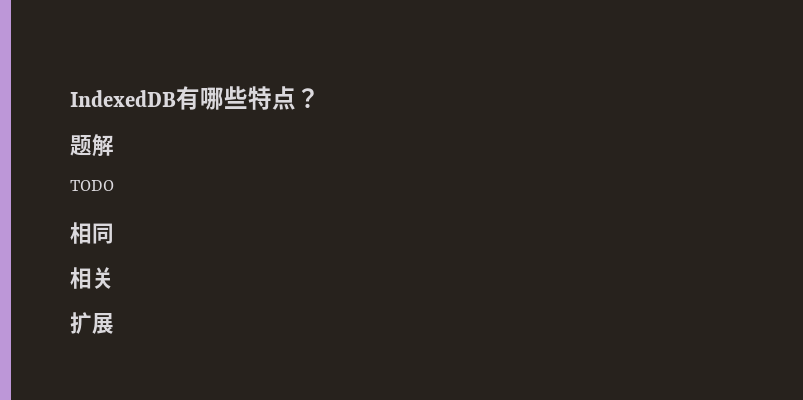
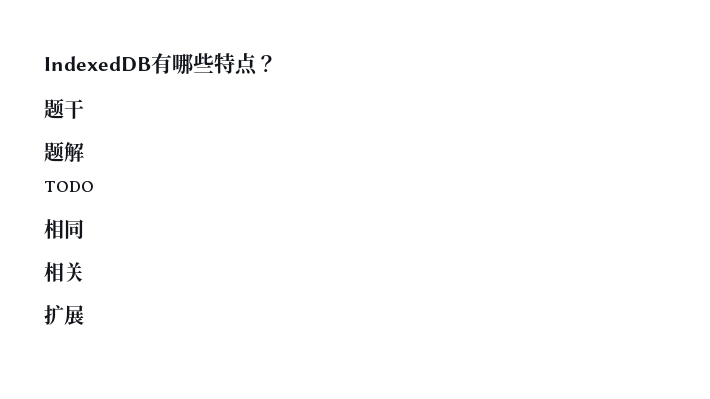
+ 题干

